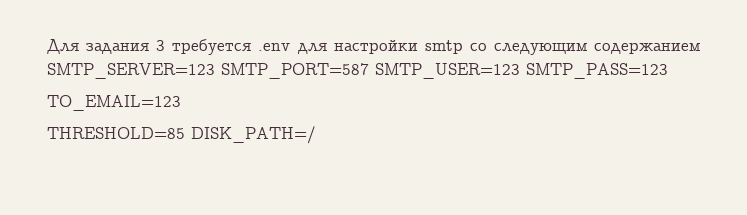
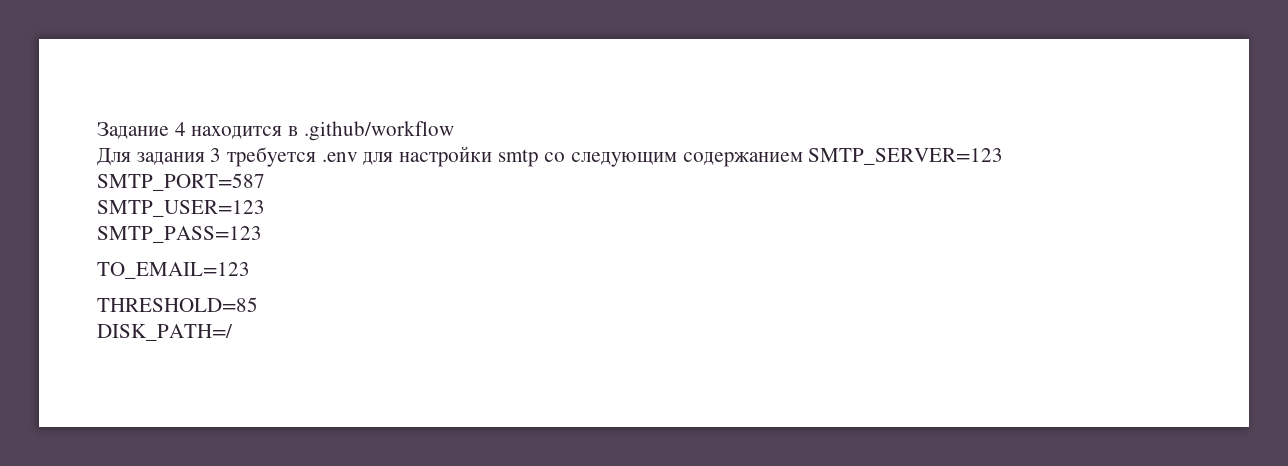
+ Задание 4 находится в .github/workflow
- Для задания 3 требуется .env для настройки smtp со следующим содержанием SMTP_SERVER=123 SMTP_PORT=587 SMTP_USER=123 SMTP_PASS=123
+ Для задания 3 требуется .env для настройки smtp со следующим содержанием SMTP_SERVER=123
+ SMTP_PORT=587
+ SMTP_USER=123
+ SMTP_PASS=123
- THRESHOLD=85 DISK_PATH=/
+ THRESHOLD=85
+ DISK_PATH=/

